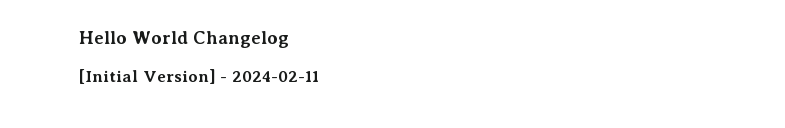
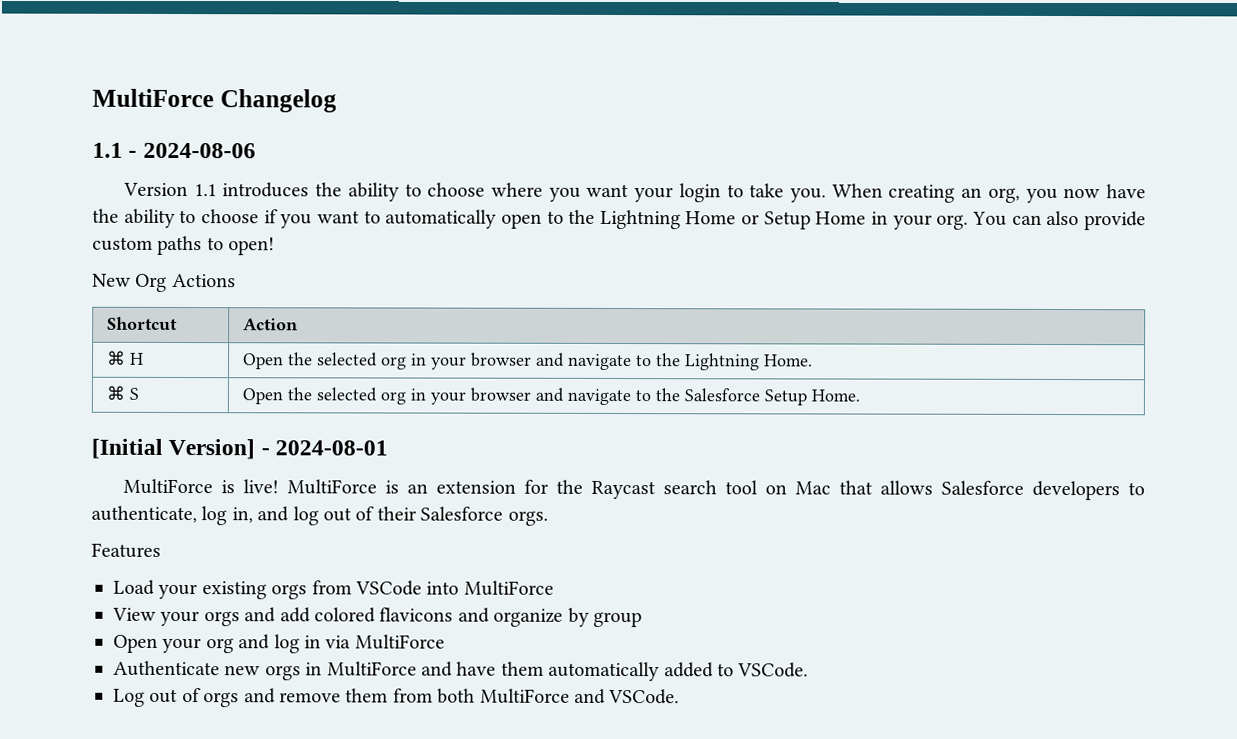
- Hello World Changelog
+ MultiForce Changelog
- [Initial Version] - 2024-02-11
+ 1.1 - 2024-08-06
+ Version 1.1 introduces the ability to choose where you want your login to take you. When creating an org, you now have the ability to choose if you want to automatically open to the Lightning Home or Setup Home in your org. You can also provide custom paths to open!
+ New Org Actions
+ Shortcut | Action
+ ⌘ H | Open the selected org in your browser and navigate to the Lightning Home.
+ ⌘ S | Open the selected org in your browser and navigate to the Salesforce Setup Home.
+ [Initial Version] - 2024-08-01
+ MultiForce is live! MultiForce is an extension for the Raycast search tool on Mac that allows Salesforce developers to authenticate, log in, and log out of their Salesforce orgs.
+ Features
+ Load your existing orgs from VSCode into MultiForce
+ View your orgs and add colored flavicons and organize by group
+ Open your org and log in via MultiForce
+ Authenticate new orgs in MultiForce and have them automatically added to VSCode.
+ Log out of orgs and remove them from both MultiForce and VSCode.

